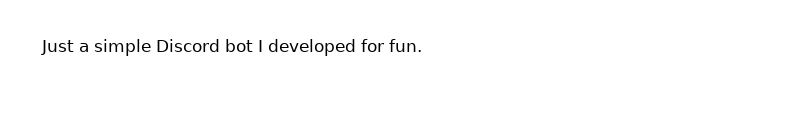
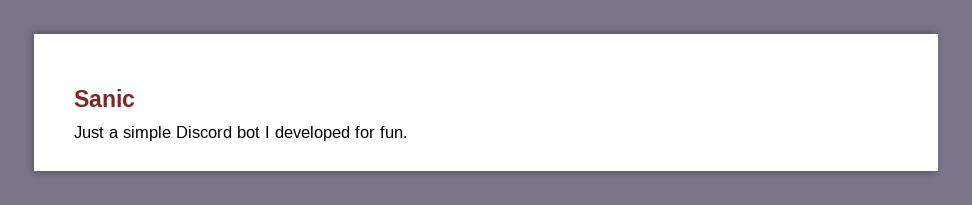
+ Sanic

